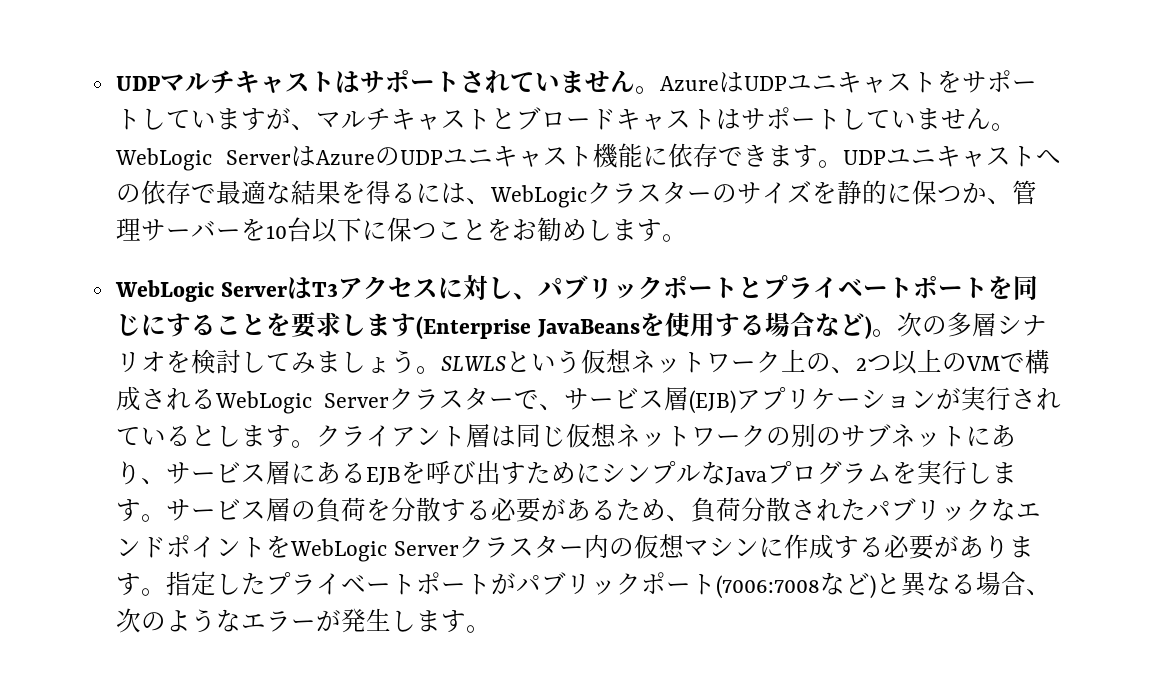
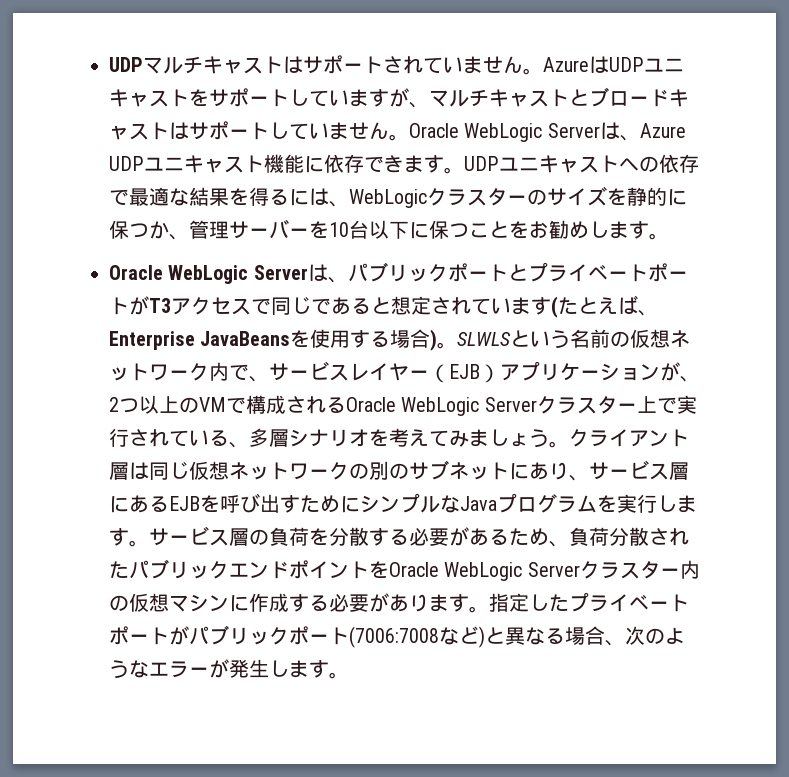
- WebLogic ServerはAzureのUDPユニキャスト機能に依存できます。
+ Oracle WebLogic Serverは、Azure UDPユニキャスト機能に依存できます。
- WebLogic ServerはT3アクセスに対し、パブリックポートとプライベートポートを同じにすることを要求します(Enterprise JavaBeansを使用する場合など)。次の多層シナリオを検討してみましょう。
+ Oracle WebLogic Serverは、パブリックポートとプライベートポートがT3アクセスで同じであると想定されています(たとえば、Enterprise JavaBeansを使用する場合)。
- SLWLSという仮想ネットワーク上の、2つ以上のVMで構成されるWebLogic Serverクラスターで、サービス層(EJB)アプリケーションが実行されているとします。
+ SLWLSという名前の仮想ネットワーク内で、サービスレイヤー（EJB）アプリケーションが、2つ以上のVMで構成されるOracle WebLogic Serverクラスター上で実行されている、多層シナリオを考えてみましょう。
- サービス層の負荷を分散する必要があるため、負荷分散されたパブリックなエンドポイントをWebLogic Serverクラスター内の仮想マシンに作成する必要があります。
+ サービス層の負荷を分散する必要があるため、負荷分散されたパブリックエンドポイントをOracle WebLogic Serverクラスター内の仮想マシンに作成する必要があります。

